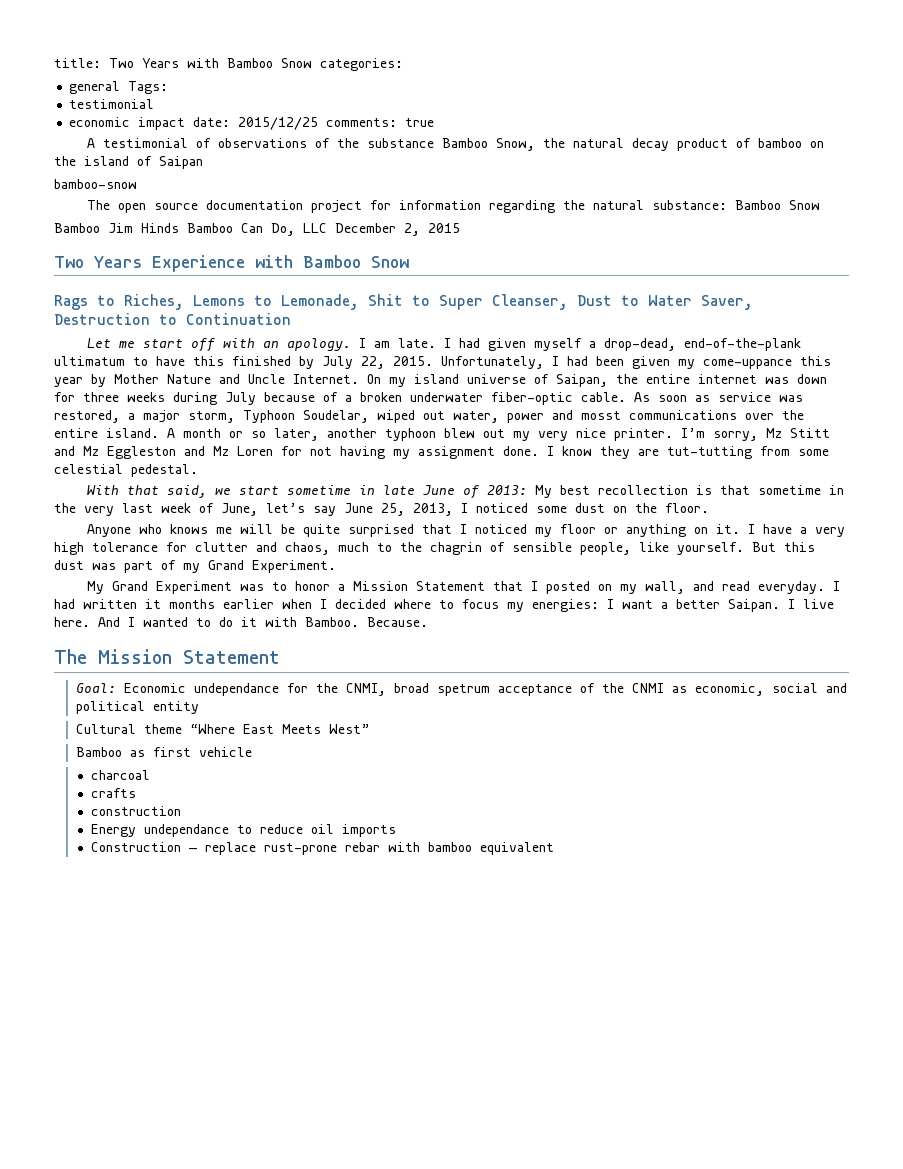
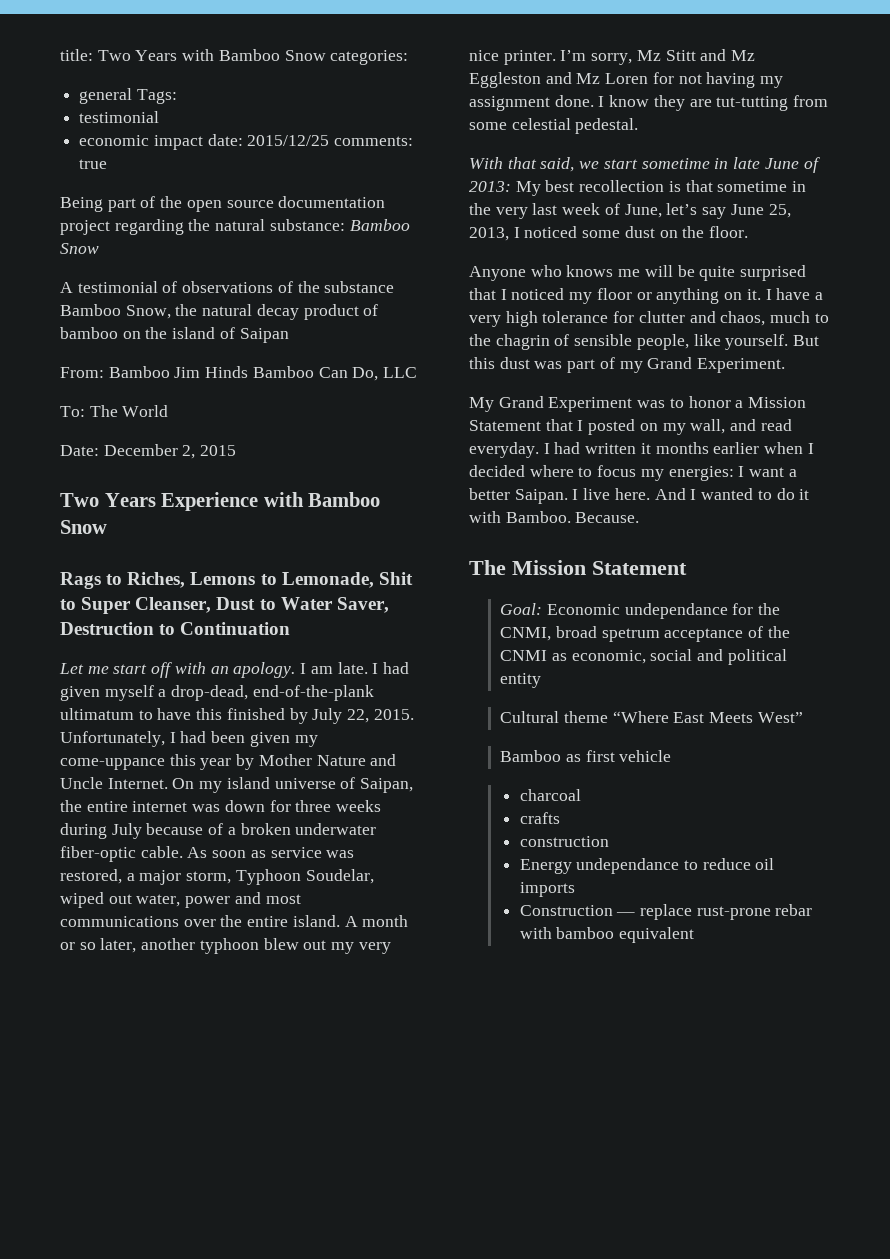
+ Being part of the open source documentation project regarding the natural substance: Bamboo Snow
- bamboo-snow
- The open source documentation project for information regarding the natural substance: Bamboo Snow
- Bamboo Jim Hinds Bamboo Can Do, LLC December 2, 2015
+ From: Bamboo Jim Hinds Bamboo Can Do, LLC
+ To: The World
+ Date: December 2, 2015
- As soon as service was restored, a major storm, Typhoon Soudelar, wiped out water, power and mosst communications over the entire island.
+ As soon as service was restored, a major storm, Typhoon Soudelar, wiped out water, power and most communications over the entire island.

